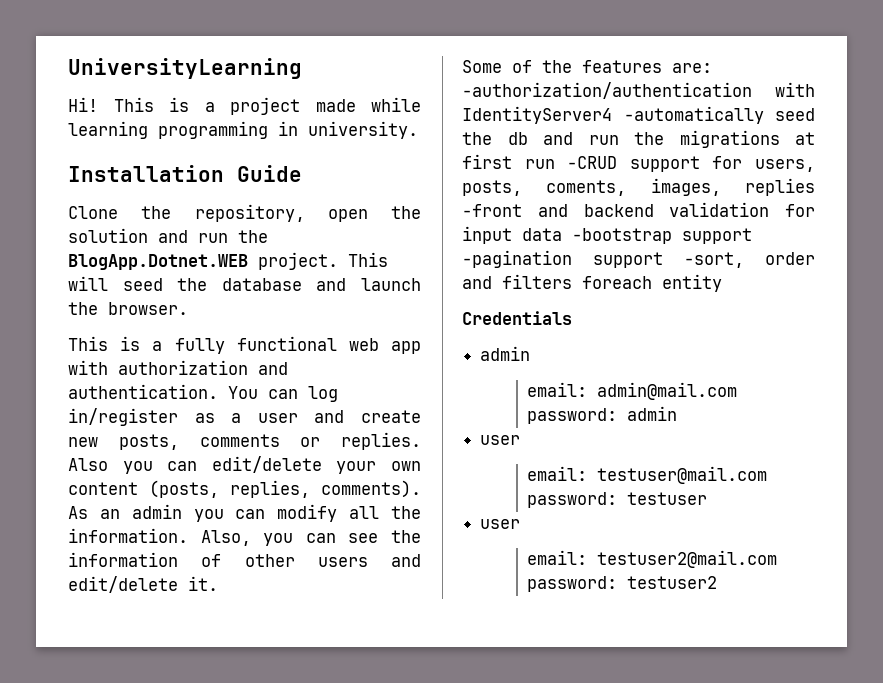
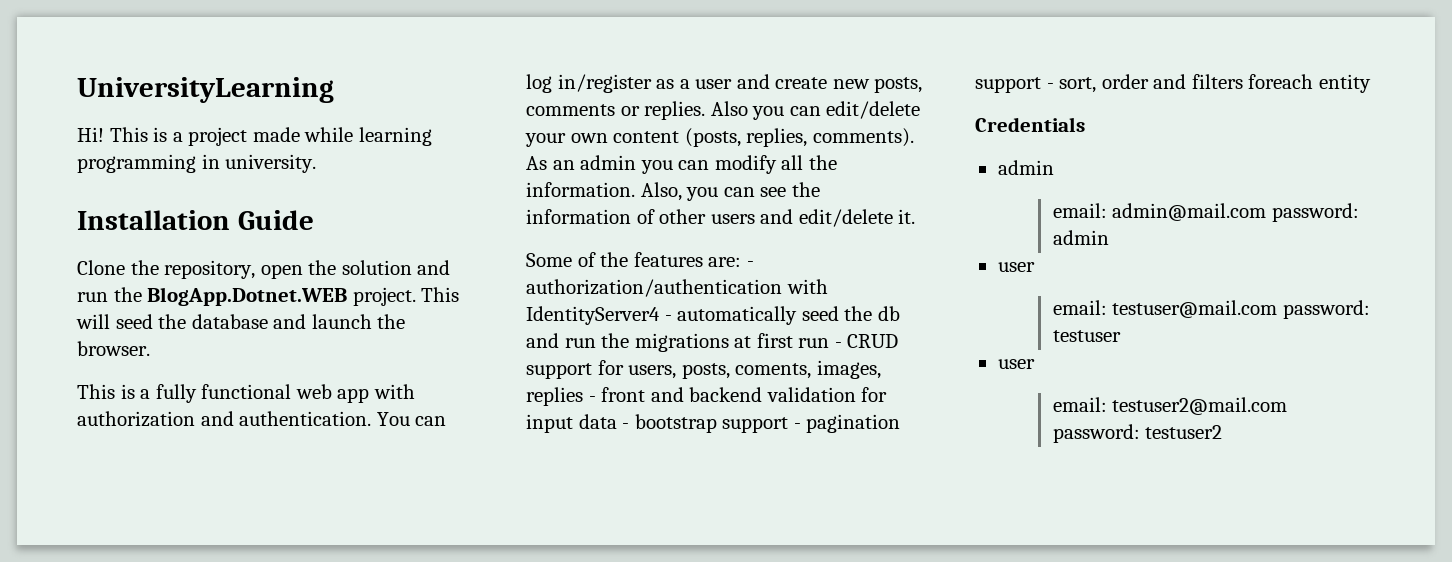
- Some of the features are: -authorization/authentication with IdentityServer4 -automatically seed the db and run the migrations at first run -CRUD support for users, posts, coments, images, replies -front and backend validation for input data -bootstrap support -pagination support -sort, order and filters foreach entity
+ Some of the features are: - authorization/authentication with IdentityServer4 - automatically seed the db and run the migrations at first run - CRUD support for users, posts, coments, images, replies - front and backend validation for input data - bootstrap support - pagination support - sort, order and filters foreach entity

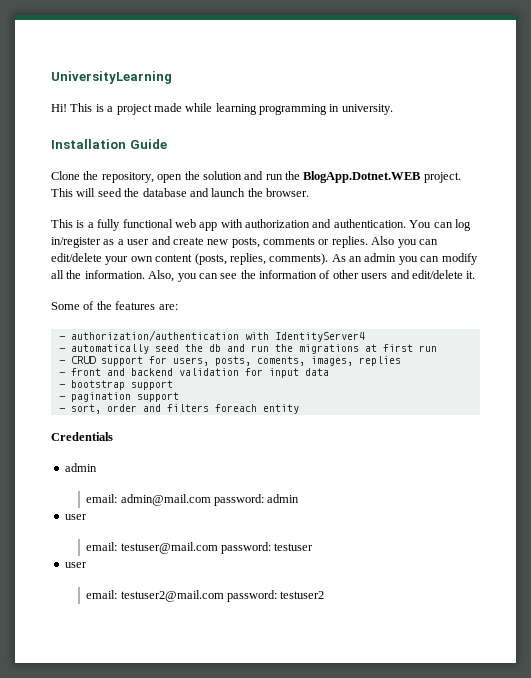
- Some of the features are: - authorization/authentication with IdentityServer4 - automatically seed the db and run the migrations at first run - CRUD support for users, posts, coments, images, replies - front and backend validation for input data - bootstrap support - pagination support - sort, order and filters foreach entity
+ Some of the features are:
+ - authorization/authentication with IdentityServer4
+ - automatically seed the db and run the migrations at first run
+ - CRUD support for users, posts, coments, images, replies
+ - front and backend validation for input data
+ - bootstrap support
+ - pagination support
+ - sort, order and filters foreach entity

